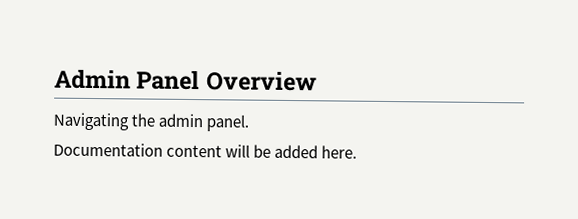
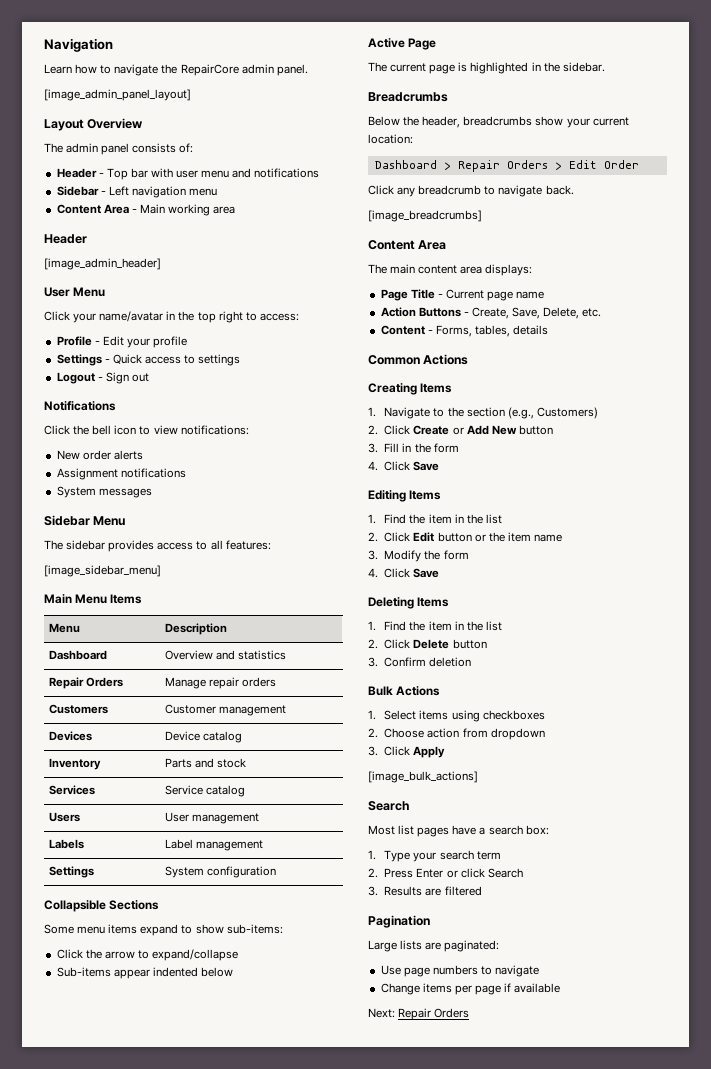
- Admin Panel Overview
- Navigating the admin panel.
- Documentation content will be added here.
+ Navigation
+ Learn how to navigate the RepairCore admin panel.
+ [image_admin_panel_layout]
+ Layout Overview
+ The admin panel consists of:
+ Header - Top bar with user menu and notifications
+ Sidebar - Left navigation menu
+ Content Area - Main working area
+ Header
+ [image_admin_header]
+ User Menu
+ Click your name/avatar in the top right to access:
+ Profile - Edit your profile
+ Settings - Quick access to settings
+ Logout - Sign out
+ Notifications
+ Click the bell icon to view notifications:
+ New order alerts
+ Assignment notifications
+ System messages
+ Sidebar Menu
+ The sidebar provides access to all features:
+ [image_sidebar_menu]
+ Main Menu Items
+ Menu | Description
+ Dashboard | Overview and statistics
+ Repair Orders | Manage repair orders
+ Customers | Customer management
+ Devices | Device catalog
+ Inventory | Parts and stock
+ Services | Service catalog
+ Users | User management
+ Labels | Label management
+ Settings | System configuration
+ Collapsible Sections
+ Some menu items expand to show sub-items:
+ Click the arrow to expand/collapse
+ Sub-items appear indented below
+ Active Page
+ The current page is highlighted in the sidebar.
+ Breadcrumbs
+ Below the header, breadcrumbs show your current location:
+ Dashboard > Repair Orders > Edit Order
+ Click any breadcrumb to navigate back.
+ [image_breadcrumbs]
+ Content Area
+ The main content area displays:
+ Page Title - Current page name
+ Action Buttons - Create, Save, Delete, etc.
+ Content - Forms, tables, details
+ Common Actions
+ Creating Items
+ 1. Navigate to the section (e.g., Customers)
+ 2. Click Create or Add New button
+ 3. Fill in the form
+ 4. Click Save
+ Editing Items
+ 1. Find the item in the list
+ 2. Click Edit button or the item name
+ 3. Modify the form
+ 4. Click Save
+ Deleting Items
+ 1. Find the item in the list
+ 2. Click Delete button
+ 3. Confirm deletion
+ Bulk Actions
+ 1. Select items using checkboxes
+ 2. Choose action from dropdown
+ 3. Click Apply
+ [image_bulk_actions]
+ Search
+ Most list pages have a search box:
+ 1. Type your search term
+ 2. Press Enter or click Search
+ 3. Results are filtered
+ Pagination
+ Large lists are paginated:
+ Use page numbers to navigate
+ Change items per page if available
+ Next: Repair Orders

